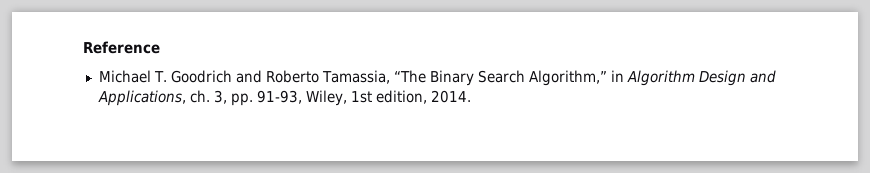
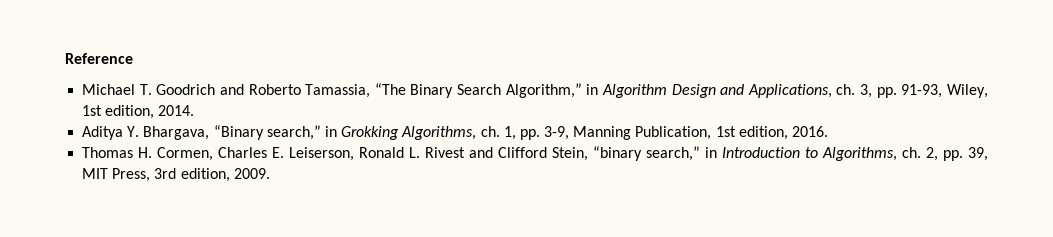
+ Aditya Y. Bhargava, “Binary search,” in Grokking Algorithms, ch. 1, pp. 3-9, Manning Publication, 1st edition, 2016.
+ Thomas H. Cormen, Charles E. Leiserson, Ronald L. Rivest and Clifford Stein, “binary search,” in Introduction to Algorithms, ch. 2, pp. 39, MIT Press, 3rd edition, 2009.

